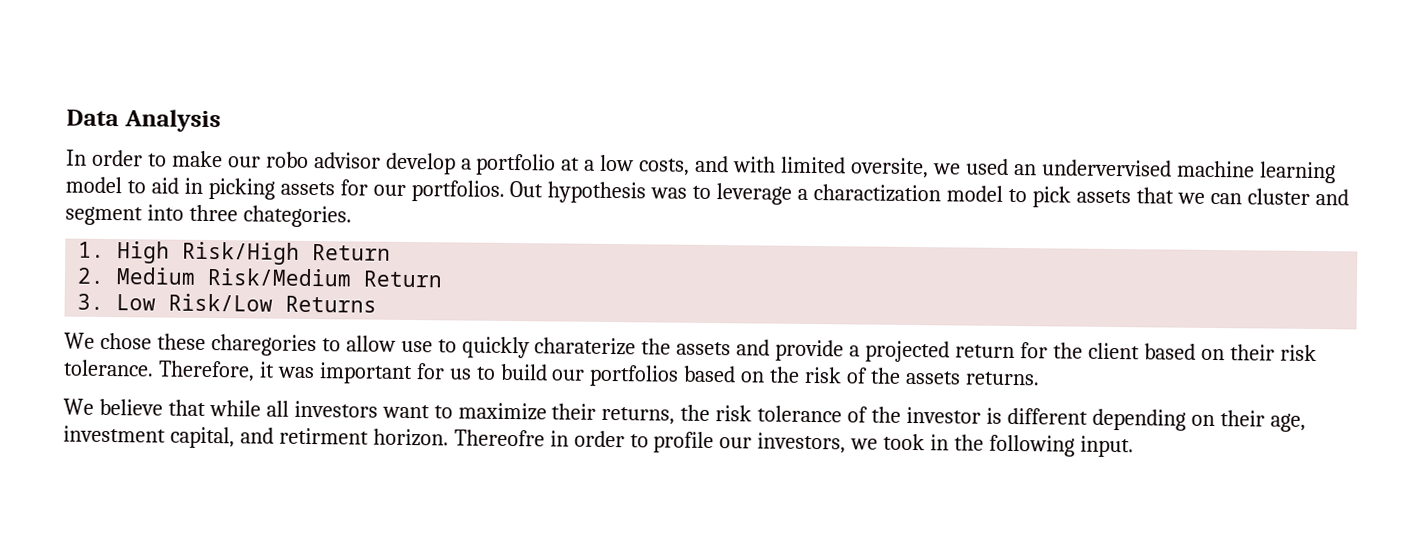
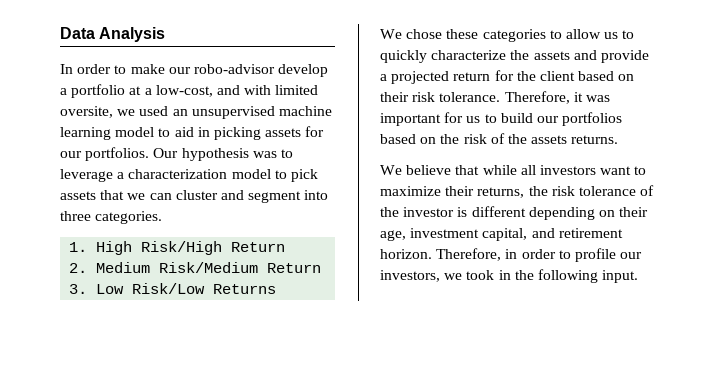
- In order to make our robo advisor develop a portfolio at a low costs, and with limited oversite, we used an undervervised machine learning model to aid in picking assets for our portfolios.
+ In order to make our robo-advisor develop a portfolio at a low-cost, and with limited oversite, we used an unsupervised machine learning model to aid in picking assets for our portfolios.
- Out hypothesis was to leverage a charactization model to pick assets that we can cluster and segment into three chategories.
+ Our hypothesis was to leverage a characterization model to pick assets that we can cluster and segment into three categories.
- We chose these charegories to allow use to quickly charaterize the assets and provide a projected return for the client based on their risk tolerance.
+ We chose these categories to allow us to quickly characterize the assets and provide a projected return for the client based on their risk tolerance.
- We believe that while all investors want to maximize their returns, the risk tolerance of the investor is different depending on their age, investment capital, and retirment horizon. Thereofre in order to profile our investors, we took in the following input.
+ We believe that while all investors want to maximize their returns, the risk tolerance of the investor is different depending on their age, investment capital, and retirement horizon. Therefore, in order to profile our investors, we took in the following input.

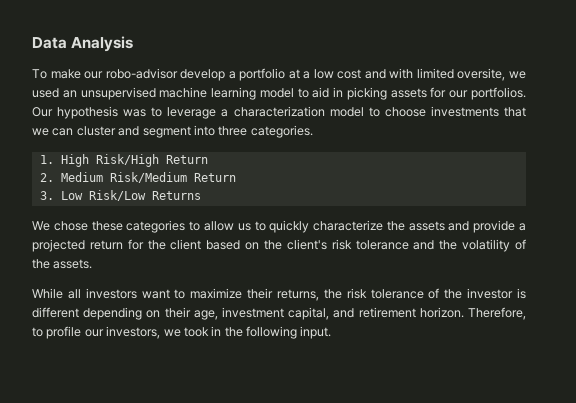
- In order to make our robo-advisor develop a portfolio at a low-cost, and with limited oversite, we used an unsupervised machine learning model to aid in picking assets for our portfolios.
+ To make our robo-advisor develop a portfolio at a low cost and with limited oversite, we used an unsupervised machine learning model to aid in picking assets for our portfolios.
- Our hypothesis was to leverage a characterization model to pick assets that we can cluster and segment into three categories.
+ Our hypothesis was to leverage a characterization model to choose investments that we can cluster and segment into three categories.
- We chose these categories to allow us to quickly characterize the assets and provide a projected return for the client based on their risk tolerance. Therefore, it was important for us to build our portfolios based on the risk of the assets returns.
- We believe that while all investors want to maximize their returns, the risk tolerance of the investor is different depending on their age, investment capital, and retirement horizon.
+ We chose these categories to allow us to quickly characterize the assets and provide a projected return for the client based on the client's risk tolerance and the volatility of the assets.
+ While all investors want to maximize their returns, the risk tolerance of the investor is different depending on their age, investment capital, and retirement horizon.
- Therefore, in order to profile our investors, we took in the following input.
+ Therefore, to profile our investors, we took in the following input.

